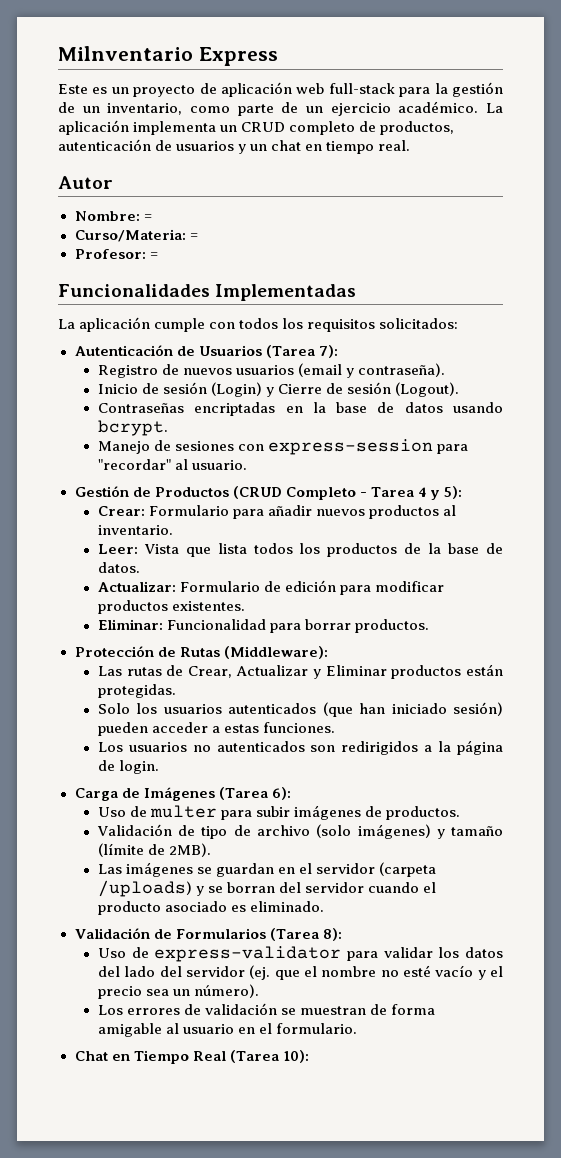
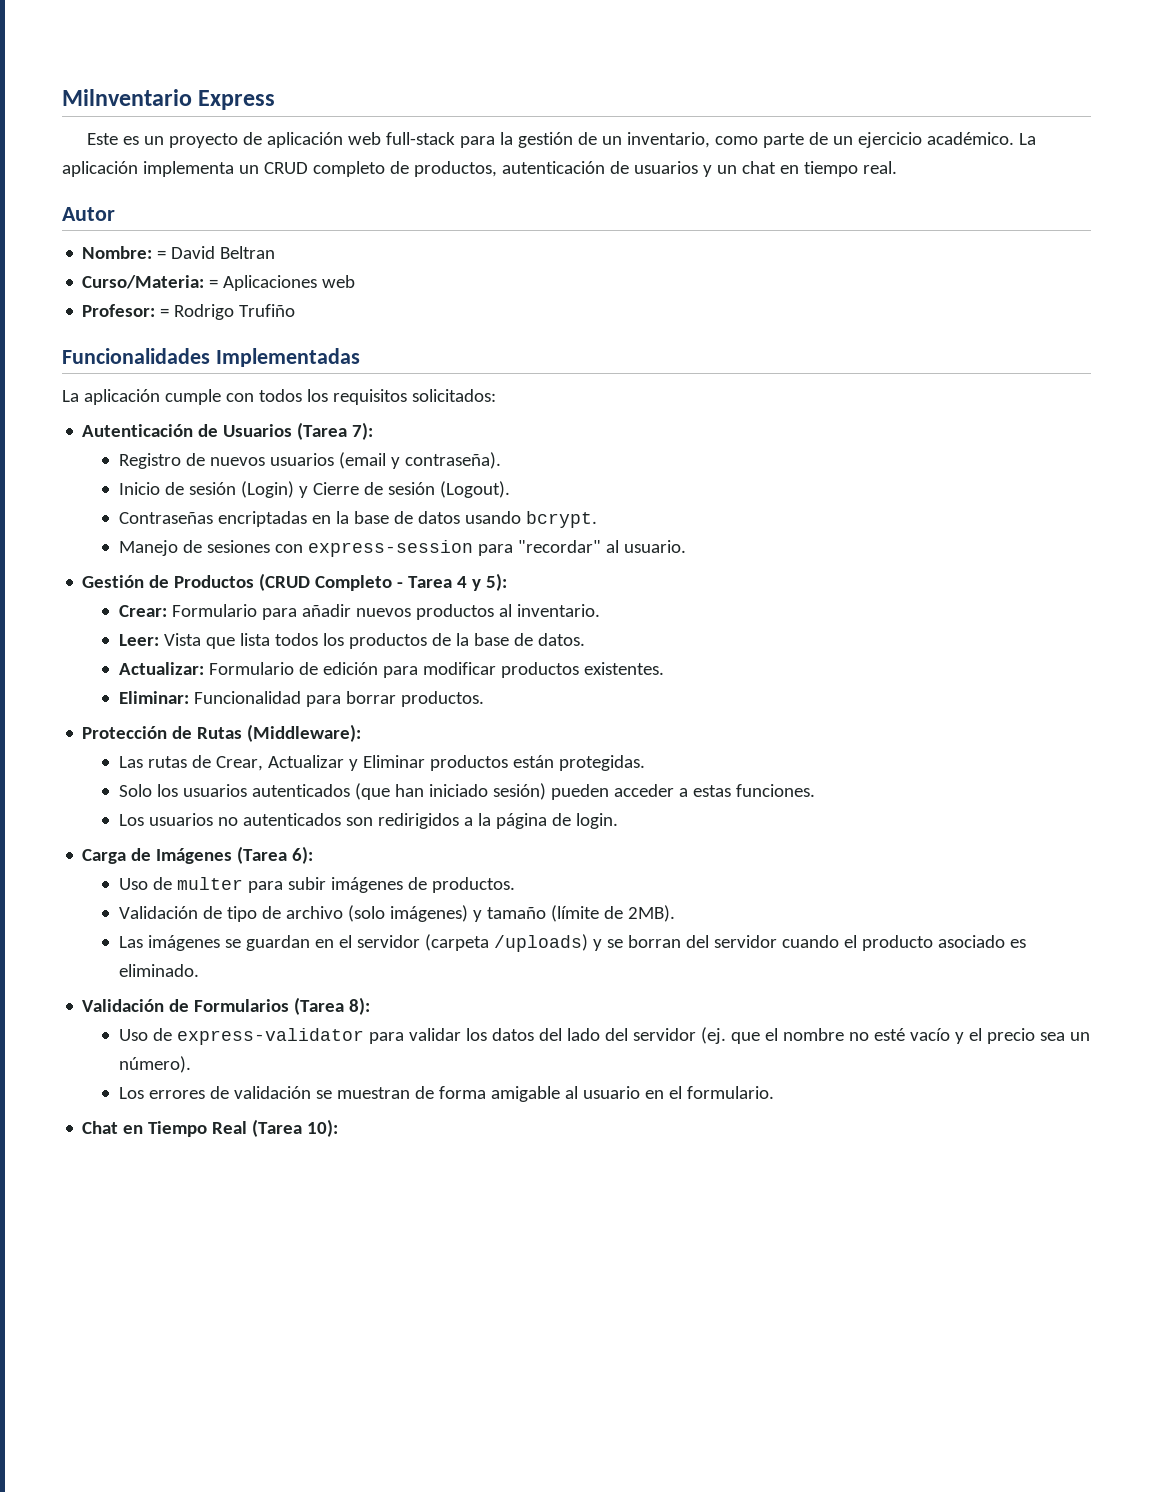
- Nombre: =
+ Nombre: = David Beltran
- Curso/Materia: =
+ Curso/Materia: = Aplicaciones web
- Profesor: =
+ Profesor: = Rodrigo Trufiño

